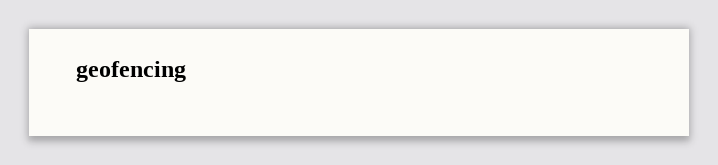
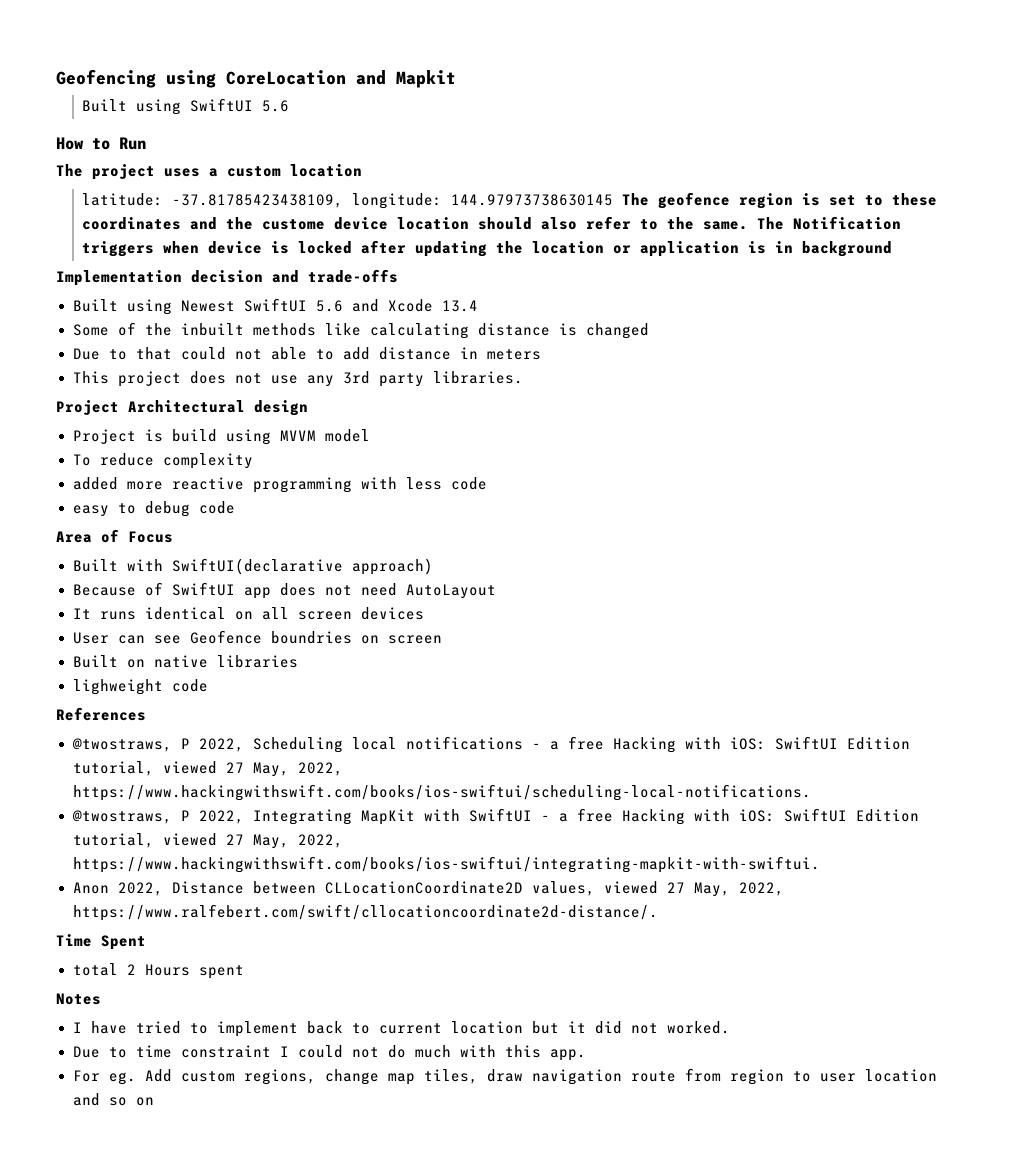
- geofencing
+ Geofencing using CoreLocation and Mapkit
+ Built using SwiftUI 5.6
+ How to Run
+ The project uses a custom location
+ latitude: -37.81785423438109, longitude: 144.97973738630145 The geofence region is set to these coordinates and the custome device location should also refer to the same. The Notification triggers when device is locked after updating the location or application is in background
+ Implementation decision and trade-offs
+ Built using Newest SwiftUI 5.6 and Xcode 13.4
+ Some of the inbuilt methods like calculating distance is changed
+ Due to that could not able to add distance in meters
+ This project does not use any 3rd party libraries.
+ Project Architectural design
+ Project is build using MVVM model
+ To reduce complexity
+ added more reactive programming with less code
+ easy to debug code
+ Area of Focus
+ Built with SwiftUI(declarative approach)
+ Because of SwiftUI app does not need AutoLayout
+ It runs identical on all screen devices
+ User can see Geofence boundries on screen
+ Built on native libraries
+ lighweight code
+ References
+ @twostraws, P 2022, Scheduling local notifications - a free Hacking with iOS: SwiftUI Edition tutorial, viewed 27 May, 2022, https://www.hackingwithswift.com/books/ios-swiftui/scheduling-local-notifications.
+ @twostraws, P 2022, Integrating MapKit with SwiftUI - a free Hacking with iOS: SwiftUI Edition tutorial, viewed 27 May, 2022, https://www.hackingwithswift.com/books/ios-swiftui/integrating-mapkit-with-swiftui.
+ Anon 2022, Distance between CLLocationCoordinate2D values, viewed 27 May, 2022, https://www.ralfebert.com/swift/cllocationcoordinate2d-distance/.
+ Time Spent
+ total 2 Hours spent
+ Notes
+ I have tried to implement back to current location but it did not worked.
+ Due to time constraint I could not do much with this app.
+ For eg. Add custom regions, change map tiles, draw navigation route from region to user location and so on

